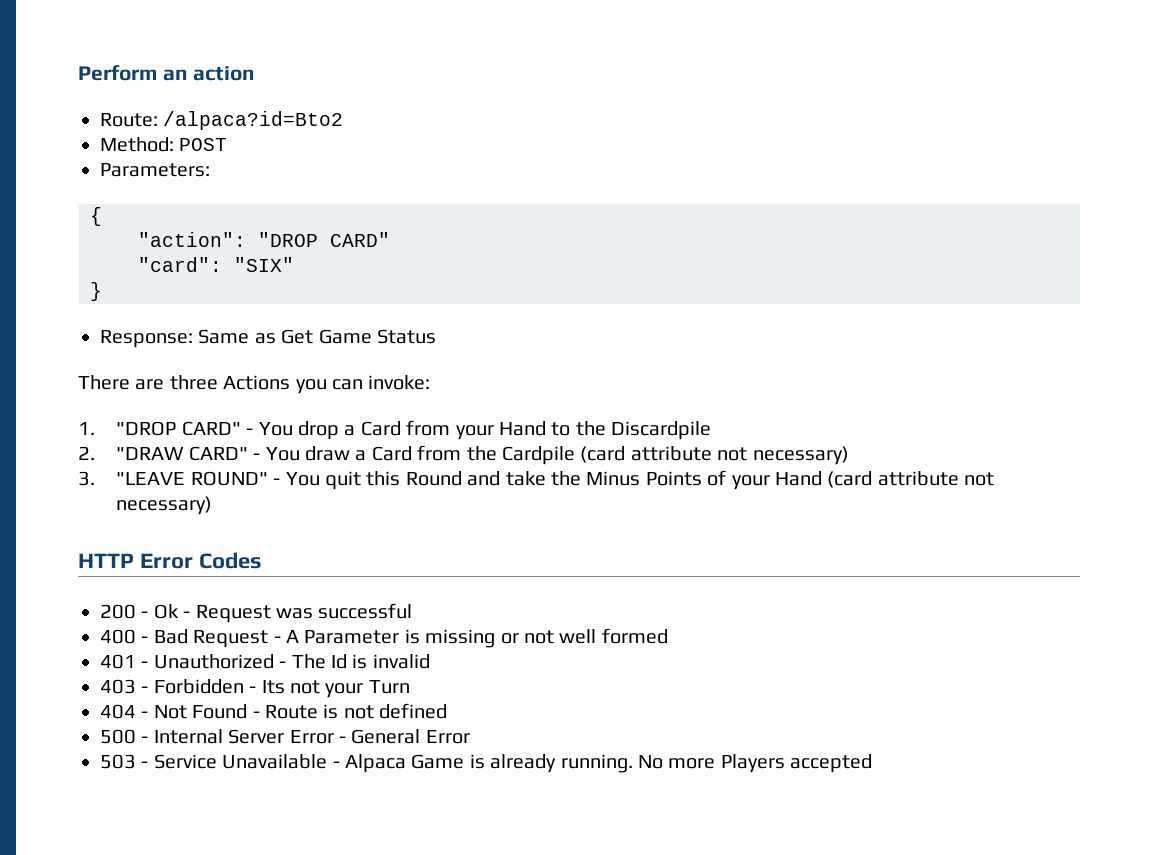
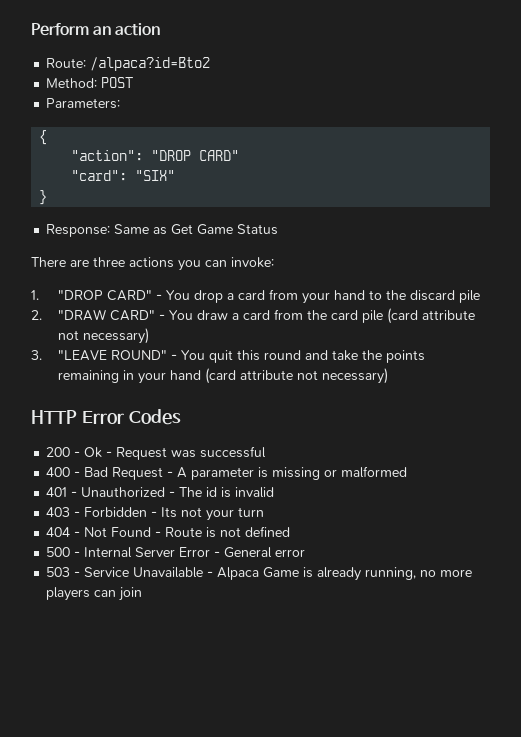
- There are three Actions you can invoke:
+ There are three actions you can invoke:
- 1. "DROP CARD" - You drop a Card from your Hand to the Discardpile
+ 1. "DROP CARD" - You drop a card from your hand to the discard pile
- 2. "DRAW CARD" - You draw a Card from the Cardpile (card attribute not necessary)
+ 2. "DRAW CARD" - You draw a card from the card pile (card attribute not necessary)
- 3. "LEAVE ROUND" - You quit this Round and take the Minus Points of your Hand (card attribute not necessary)
+ 3. "LEAVE ROUND" - You quit this round and take the points remaining in your hand (card attribute not necessary)
- 400 - Bad Request - A Parameter is missing or not well formed
+ 400 - Bad Request - A parameter is missing or malformed
- 401 - Unauthorized - The Id is invalid
+ 401 - Unauthorized - The id is invalid
- 403 - Forbidden - Its not your Turn
+ 403 - Forbidden - Its not your turn
- 500 - Internal Server Error - General Error
+ 500 - Internal Server Error - General error
- 503 - Service Unavailable - Alpaca Game is already running. No more Players accepted
+ 503 - Service Unavailable - Alpaca Game is already running, no more players can join

